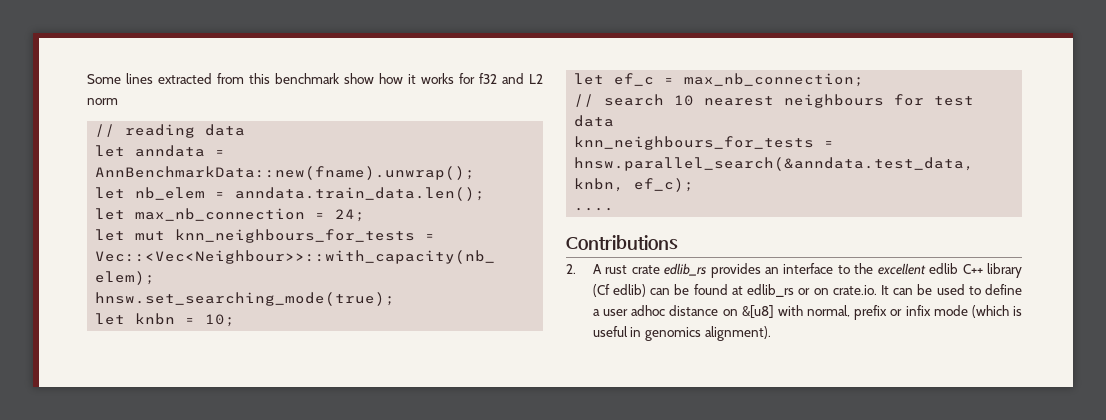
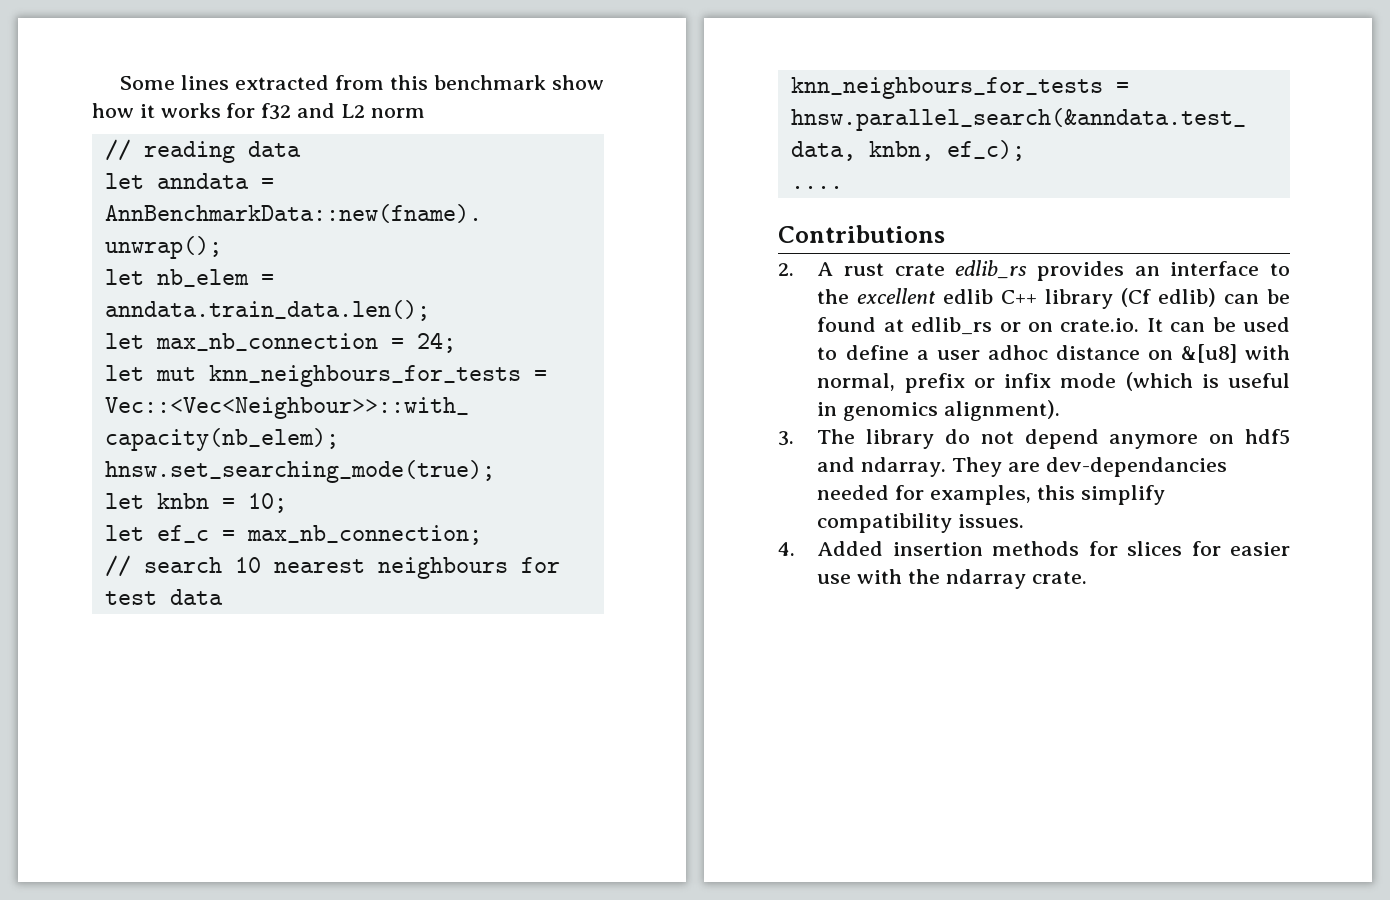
+ 3. The library do not depend anymore on hdf5 and ndarray. They are dev-dependancies needed for examples, this simplify compatibility issues.
+ 4. Added insertion methods for slices for easier use with the ndarray crate.

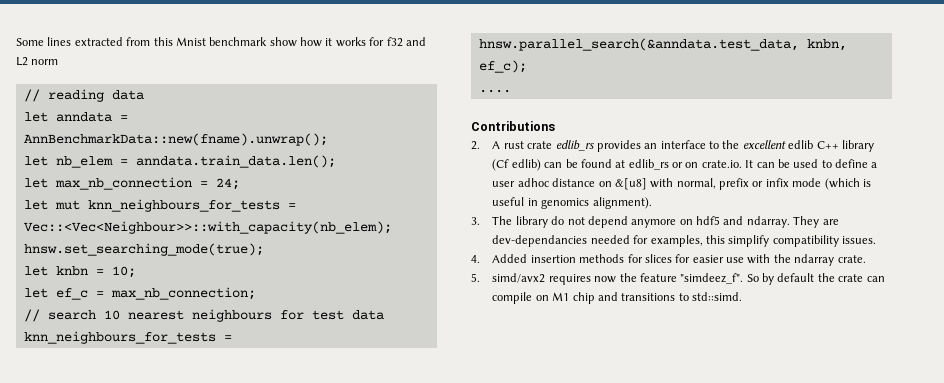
- Some lines extracted from this benchmark show how it works for f32 and L2 norm
+ Some lines extracted from this Mnist benchmark show how it works for f32 and L2 norm
+ 5. simd/avx2 requires now the feature "simdeez_f". So by default the crate can compile on M1 chip and transitions to std::simd.

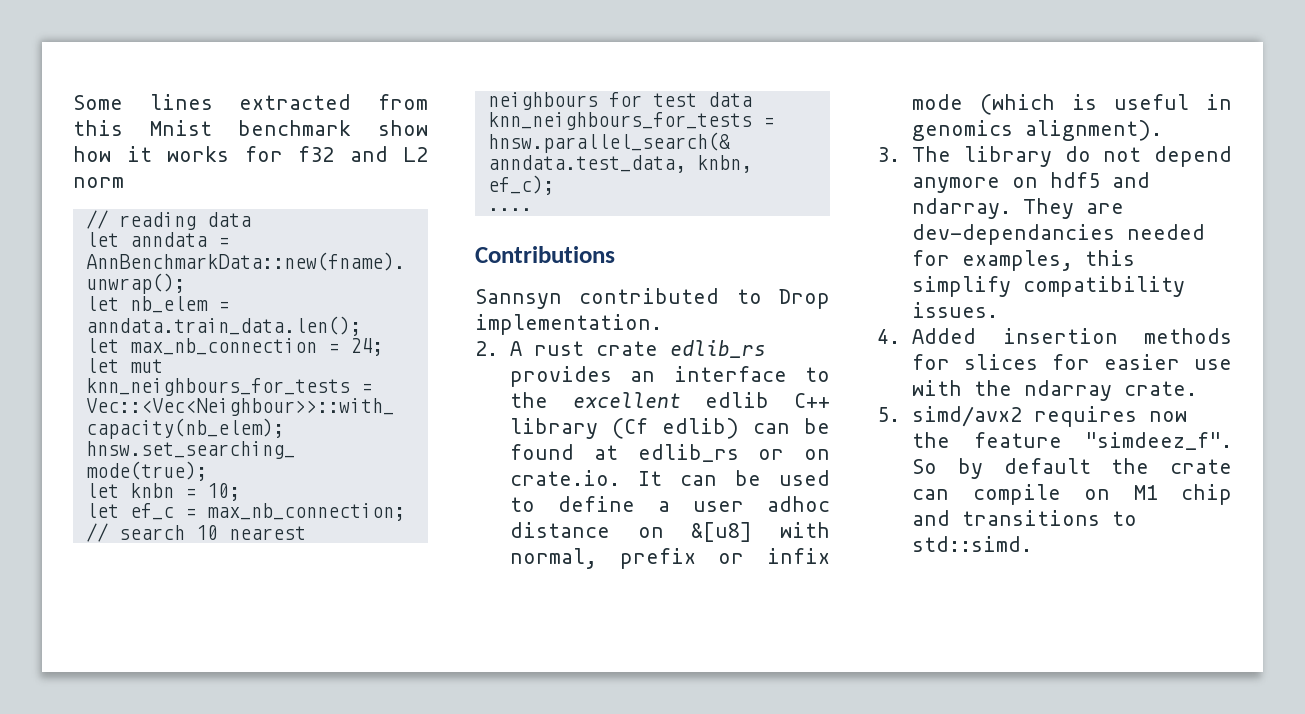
+ Sannsyn contributed to Drop implementation.

